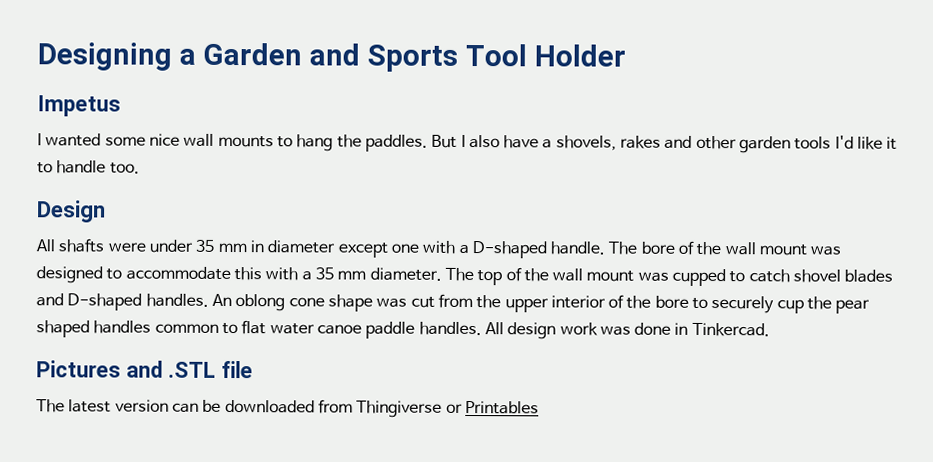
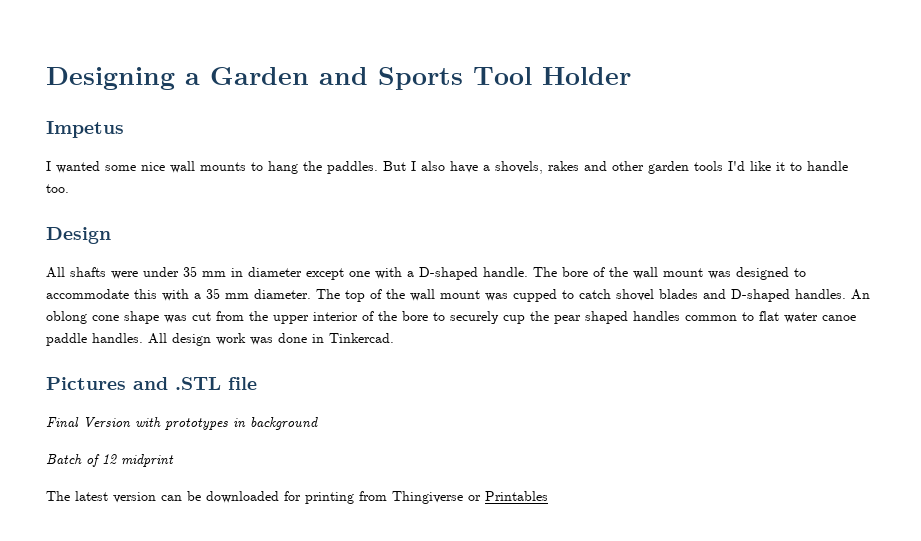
+ Final Version with prototypes in background
+ Batch of 12 midprint
- The latest version can be downloaded from Thingiverse or Printables
+ The latest version can be downloaded for printing from Thingiverse or Printables

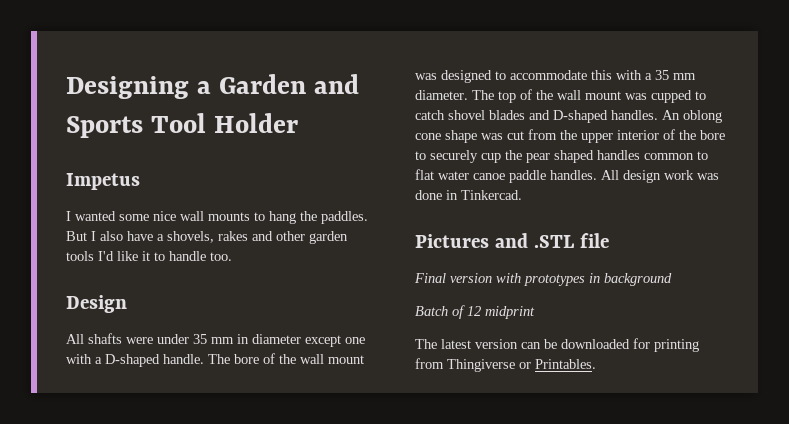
- Final Version with prototypes in background
+ Final version with prototypes in background
- The latest version can be downloaded for printing from Thingiverse or Printables
+ The latest version can be downloaded for printing from Thingiverse or Printables.

